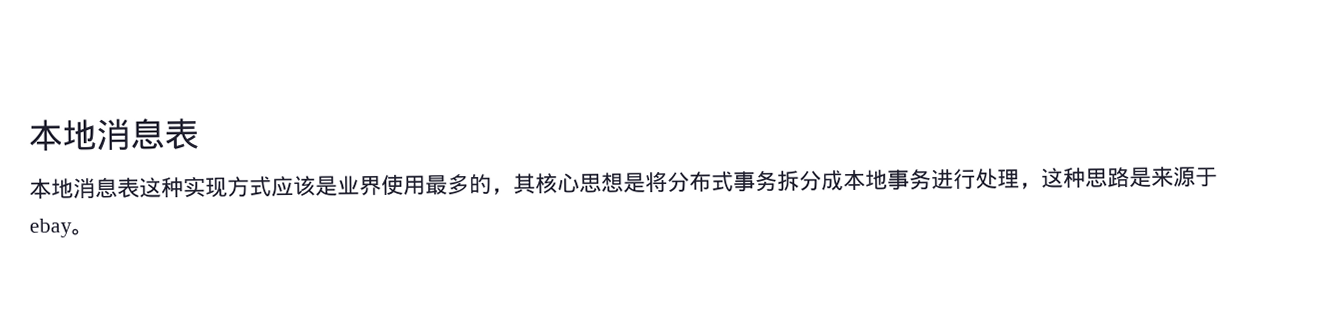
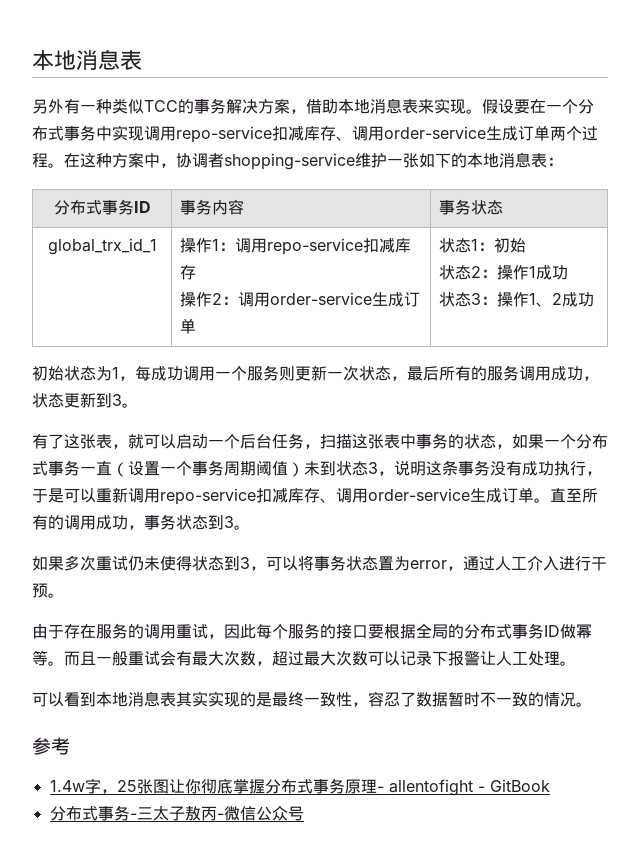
- 本地消息表这种实现方式应该是业界使用最多的，其核心思想是将分布式事务拆分成本地事务进行处理，这种思路是来源于ebay。
+ 另外有一种类似TCC的事务解决方案，借助本地消息表来实现。假设要在一个分布式事务中实现调用repo-service扣减库存、调用order-service生成订单两个过程。在这种方案中，协调者shopping-service维护一张如下的本地消息表：
+ 分布式事务ID | 事务内容 | 事务状态
+ global_trx_id_1 | 操作1：调用repo-service扣减库存
+ 操作2：调用order-service生成订单 | 状态1：初始
+ 状态2：操作1成功
+ 状态3：操作1、2成功
+ 初始状态为1，每成功调用一个服务则更新一次状态，最后所有的服务调用成功，状态更新到3。
+ 有了这张表，就可以启动一个后台任务，扫描这张表中事务的状态，如果一个分布式事务一直（设置一个事务周期阈值）未到状态3，说明这条事务没有成功执行，于是可以重新调用repo-service扣减库存、调用order-service生成订单。直至所有的调用成功，事务状态到3。
+ 如果多次重试仍未使得状态到3，可以将事务状态置为error，通过人工介入进行干预。
+ 由于存在服务的调用重试，因此每个服务的接口要根据全局的分布式事务ID做幂等。而且一般重试会有最大次数，超过最大次数可以记录下报警让人工处理。
+ 可以看到本地消息表其实实现的是最终一致性，容忍了数据暂时不一致的情况。
+ 参考
+ 1.4w字，25张图让你彻底掌握分布式事务原理- allentofight - GitBook
+ 分布式事务-三太子敖丙-微信公众号

